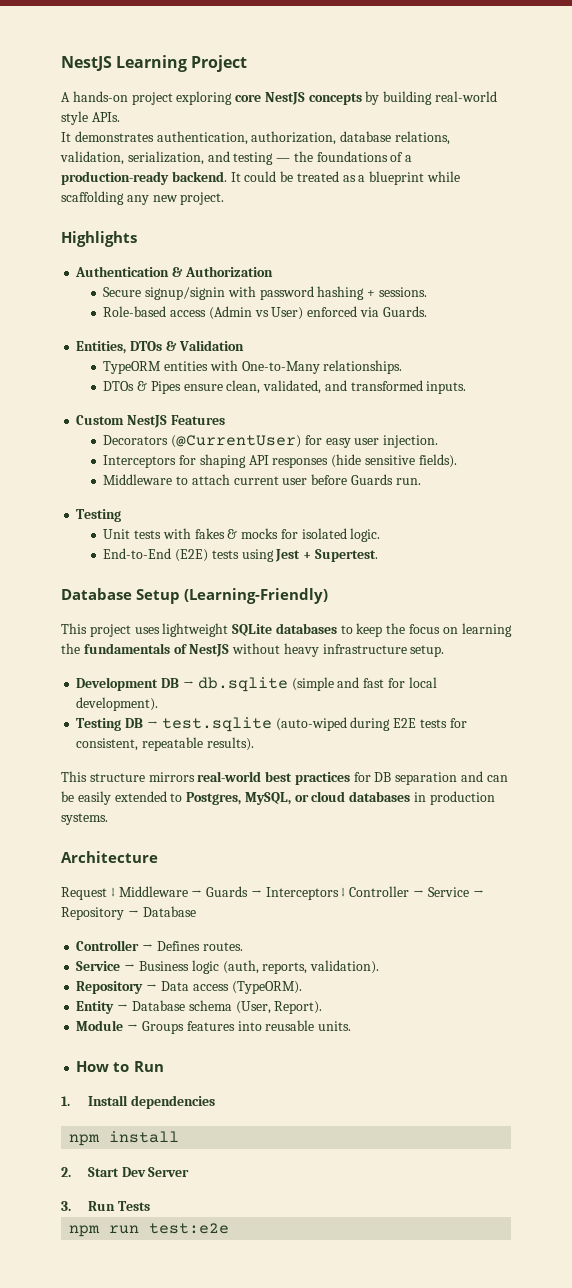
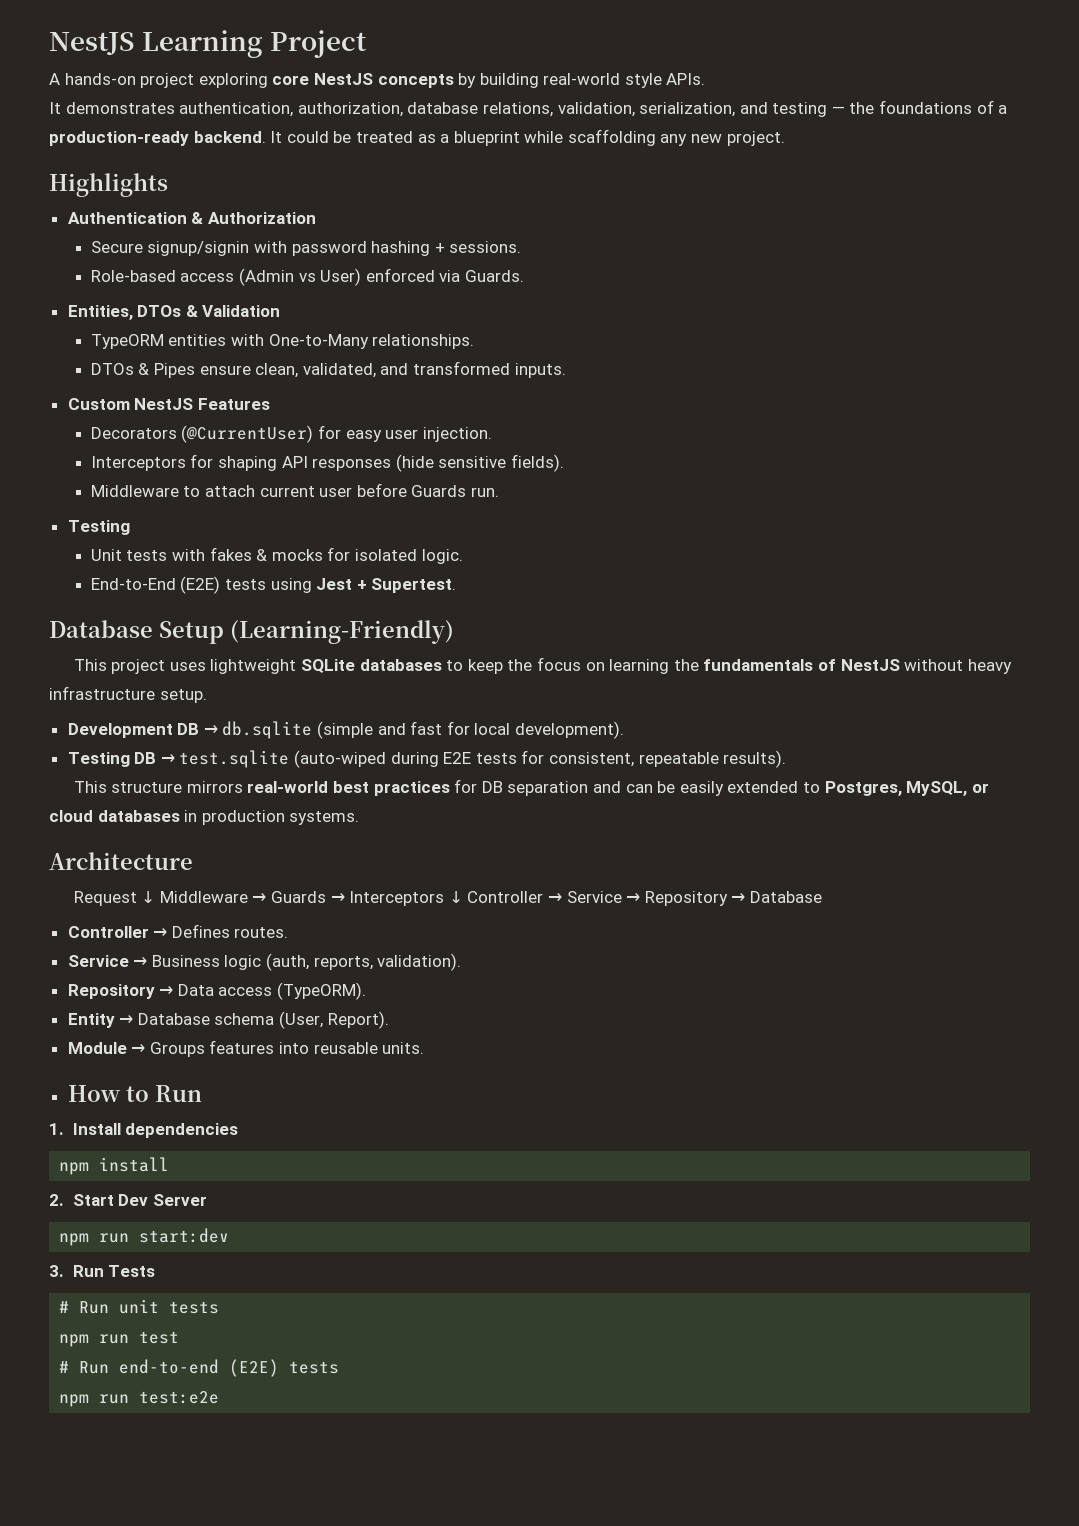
+ npm run start:dev
+ # Run unit tests
+ npm run test
+ # Run end-to-end (E2E) tests

